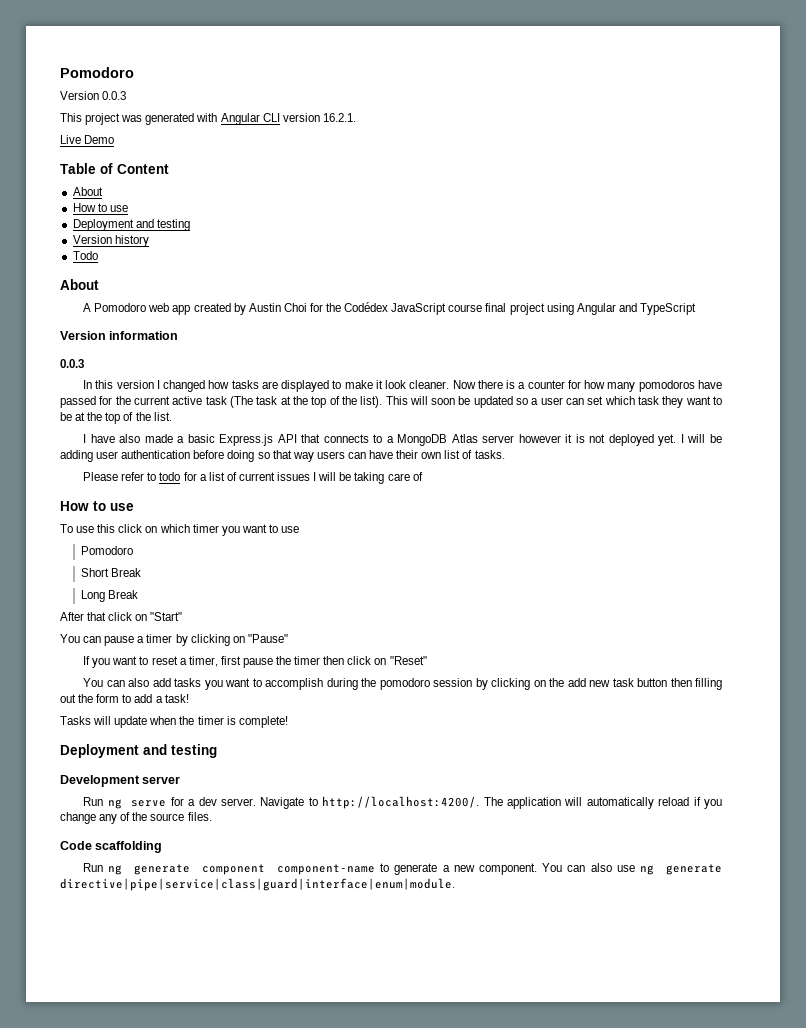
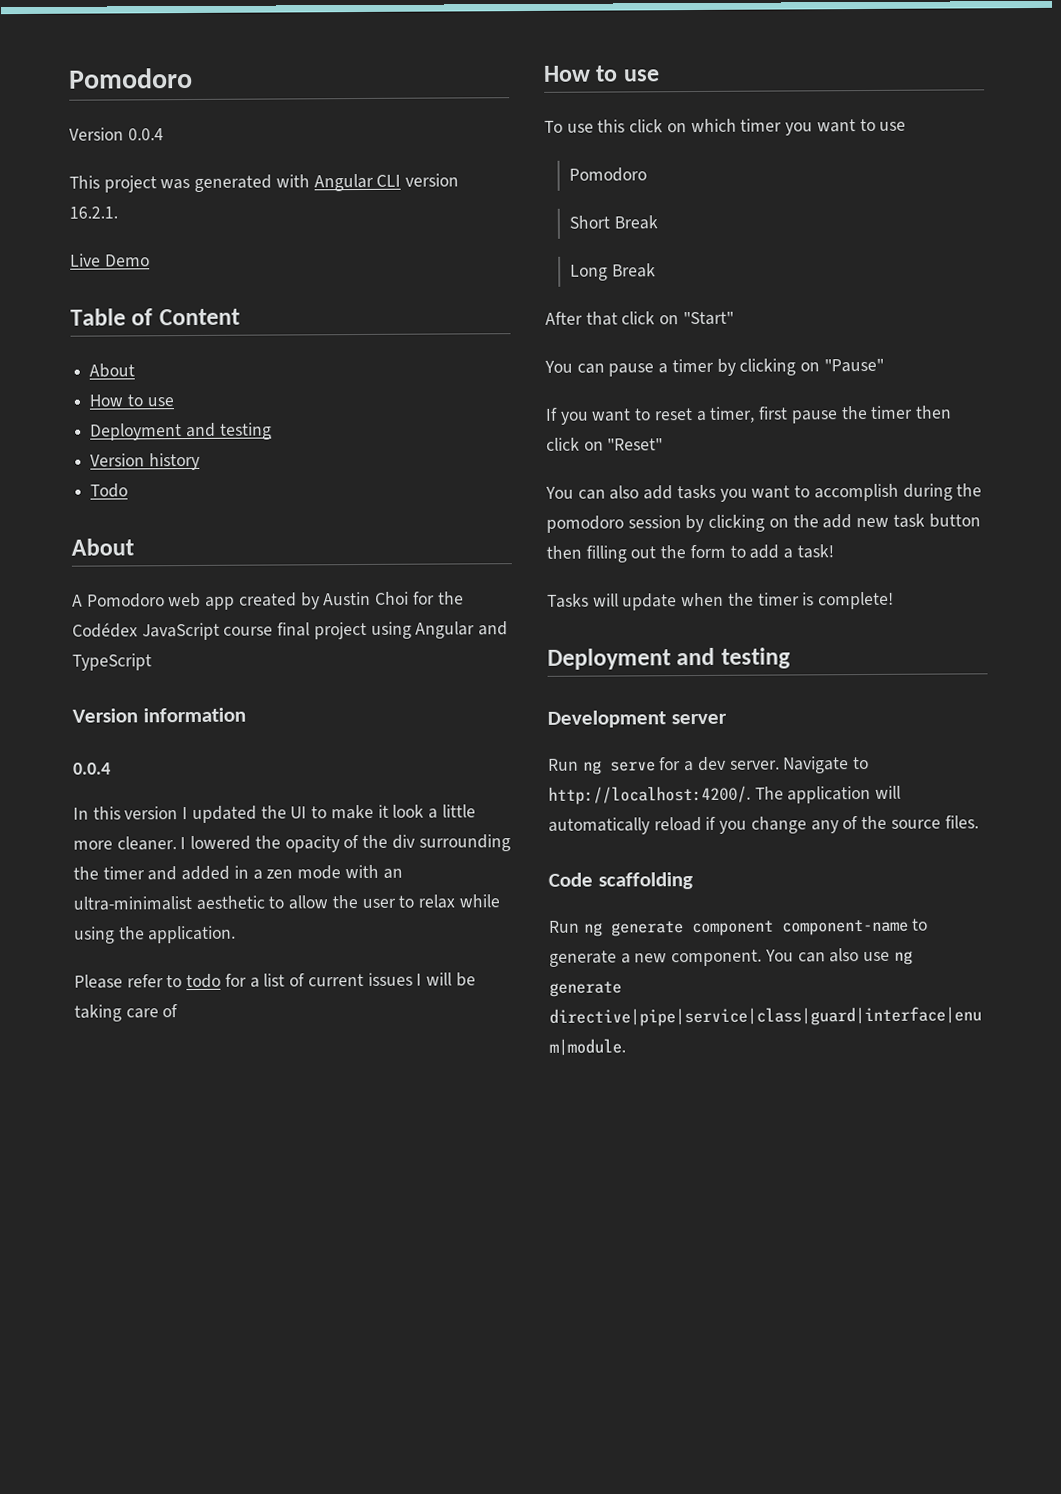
- Version 0.0.3
+ Version 0.0.4
  Version information
- 0.0.3
+ 0.0.4
- In this version I changed how tasks are displayed to make it look cleaner. Now there is a counter for how many pomodoros have passed for the current active task (The task at the top of the list). This will soon be updated so a user can set which task they want to be at the top of the list.
- I have also made a basic Express.js API that connects to a MongoDB Atlas server however it is not deployed yet. I will be adding user authentication before doing so that way users can have their own list of tasks.
+ In this version I updated the UI to make it look a little more cleaner. I lowered the opacity of the div surrounding the timer and added in a zen mode with an ultra-minimalist aesthetic to allow the user to relax while using the application.

